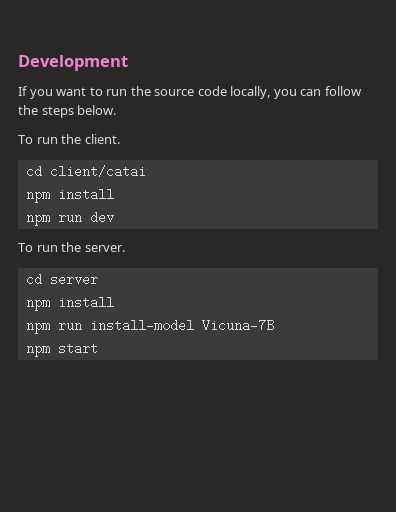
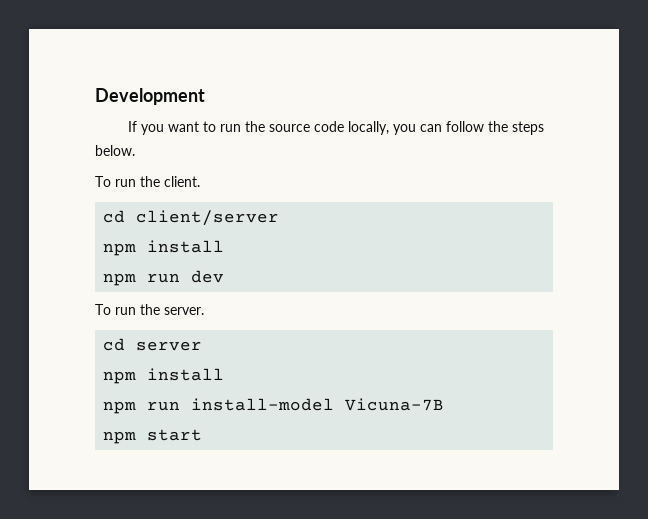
- cd client/catai
+ cd client/server

